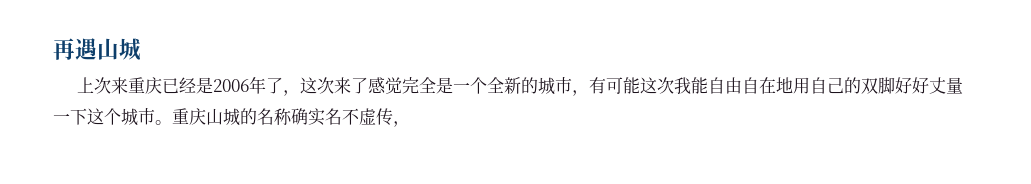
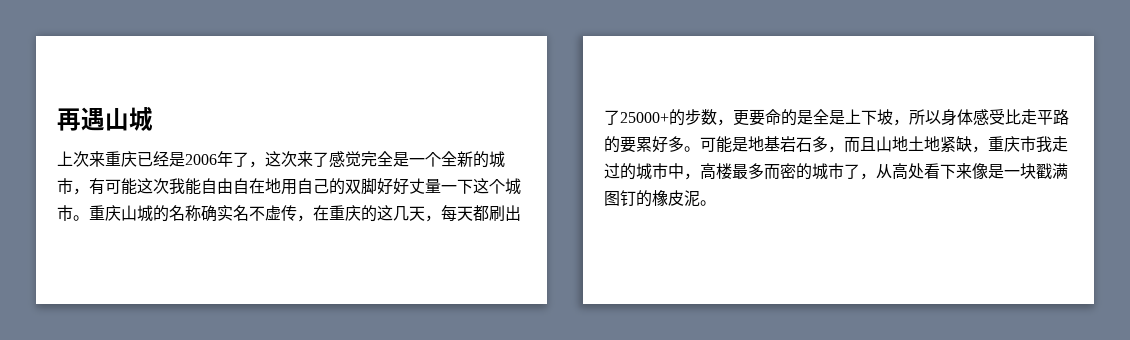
- 重庆山城的名称确实名不虚传，
+ 重庆山城的名称确实名不虚传，在重庆的这几天，每天都刷出了25000+的步数，更要命的是全是上下坡，所以身体感受比走平路的要累好多。可能是地基岩石多，而且山地土地紧缺，重庆市我走过的城市中，高楼最多而密的城市了，从高处看下来像是一块戳满图钉的橡皮泥。

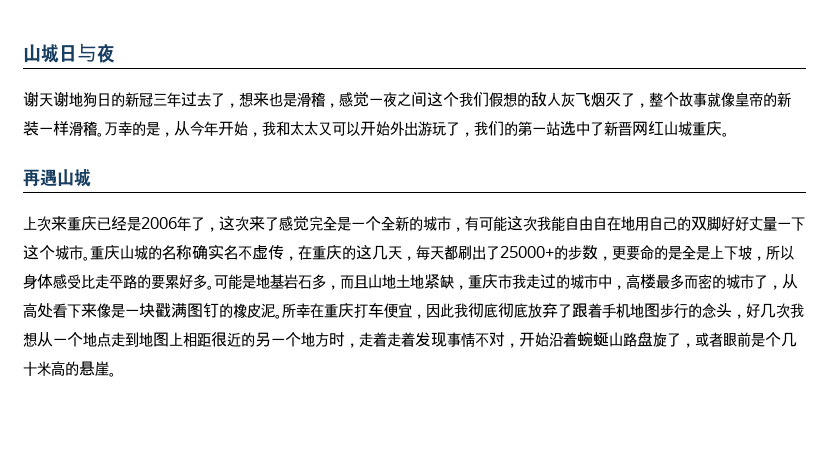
+ 山城日与夜
+ 谢天谢地狗日的新冠三年过去了，想来也是滑稽，感觉一夜之间这个我们假想的敌人灰飞烟灭了，整个故事就像皇帝的新装一样滑稽。万幸的是，从今年开始，我和太太又可以开始外出游玩了，我们的第一站选中了新晋网红山城重庆。
+ 所幸在重庆打车便宜，因此我彻底彻底放弃了跟着手机地图步行的念头，好几次我想从一个地点走到地图上相距很近的另一个地方时，走着走着发现事情不对，开始沿着蜿蜒山路盘旋了，或者眼前是个几十米高的悬崖。

